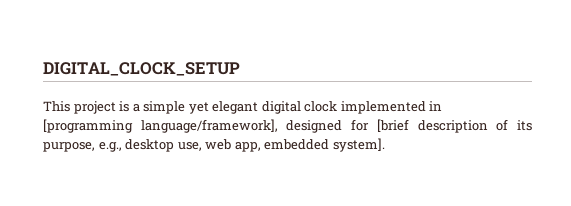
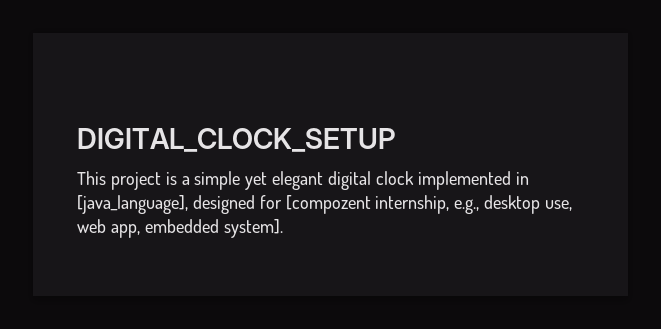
- This project is a simple yet elegant digital clock implemented in [programming language/framework], designed for [brief description of its purpose, e.g., desktop use, web app, embedded system].
+ This project is a simple yet elegant digital clock implemented in [java_language], designed for [compozent internship, e.g., desktop use, web app, embedded system].

